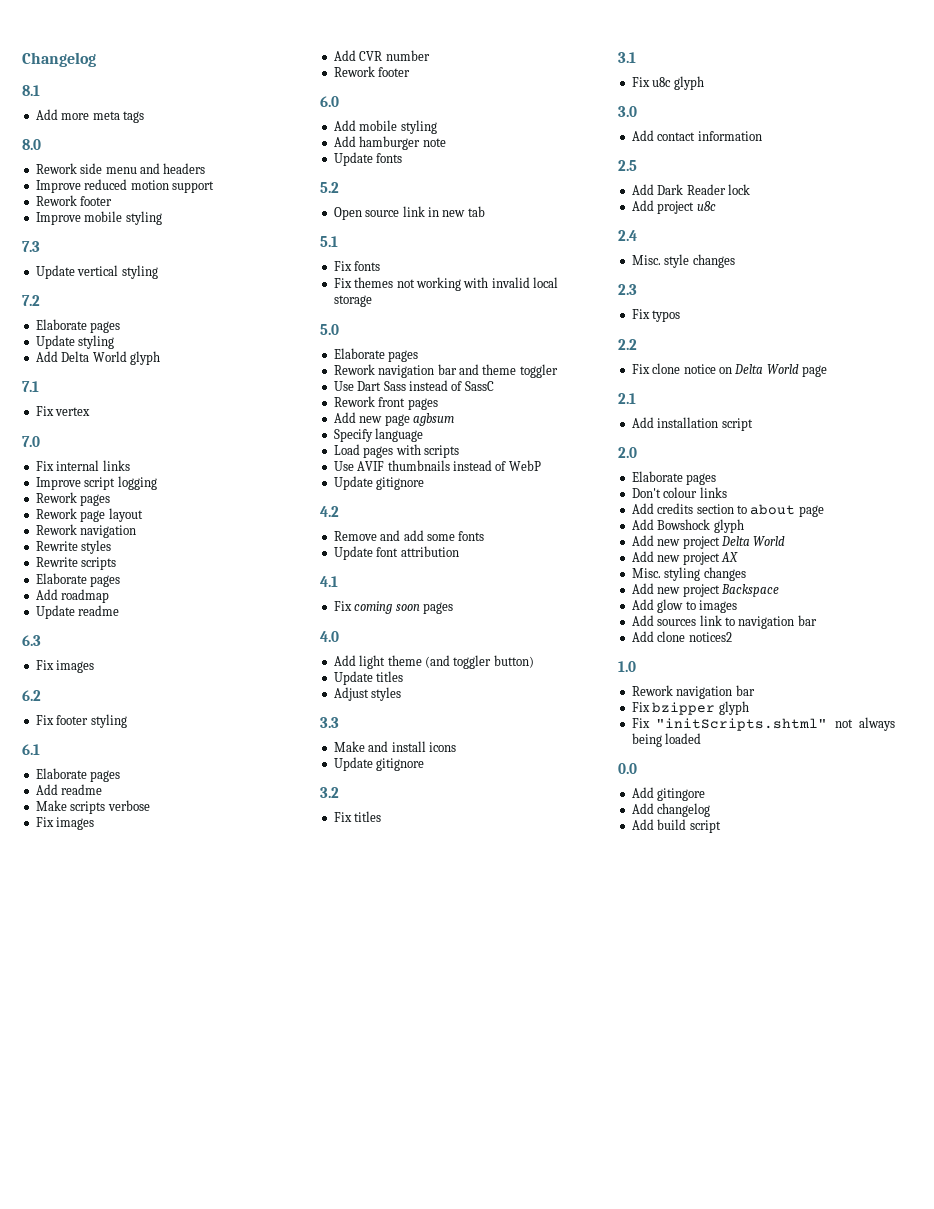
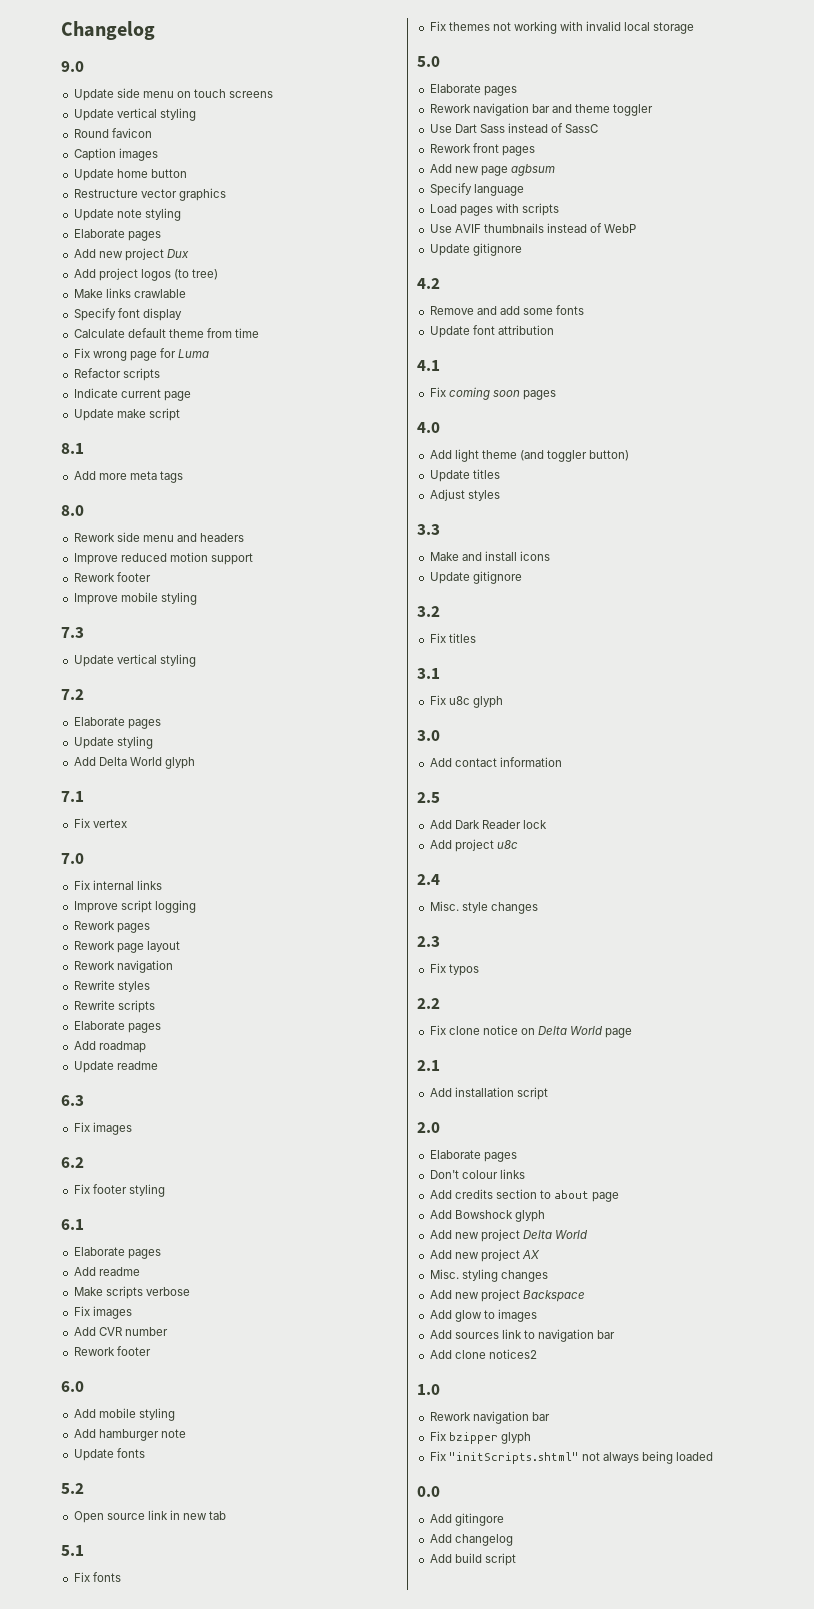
+ 9.0
+ Update side menu on touch screens
+ Update vertical styling
+ Round favicon
+ Caption images
+ Update home button
+ Restructure vector graphics
+ Update note styling
+ Elaborate pages
+ Add new project Dux
+ Add project logos (to tree)
+ Make links crawlable
+ Specify font display
+ Calculate default theme from time
+ Fix wrong page for Luma
+ Refactor scripts
+ Indicate current page
+ Update make script

